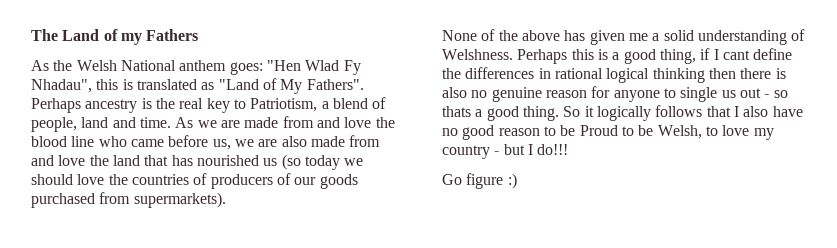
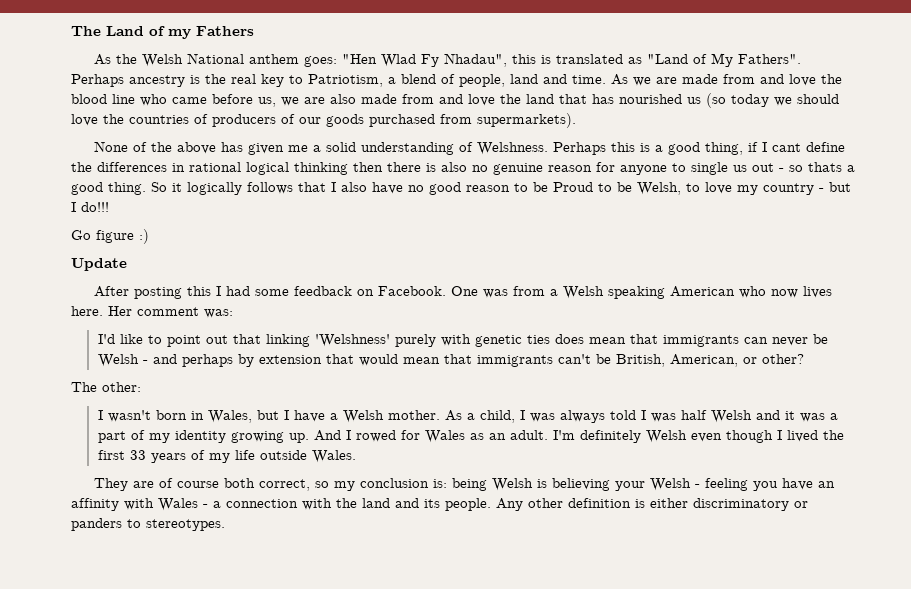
+ Update
+ After posting this I had some feedback on Facebook. One was from a Welsh speaking American who now lives here. Her comment was:
+ I'd like to point out that linking 'Welshness' purely with genetic ties does mean that immigrants can never be Welsh - and perhaps by extension that would mean that immigrants can't be British, American, or other?
+ The other:
+ I wasn't born in Wales, but I have a Welsh mother. As a child, I was always told I was half Welsh and it was a part of my identity growing up. And I rowed for Wales as an adult. I'm definitely Welsh even though I lived the first 33 years of my life outside Wales.
+ They are of course both correct, so my conclusion is: being Welsh is believing your Welsh - feeling you have an affinity with Wales - a connection with the land and its people. Any other definition is either discriminatory or panders to stereotypes.

